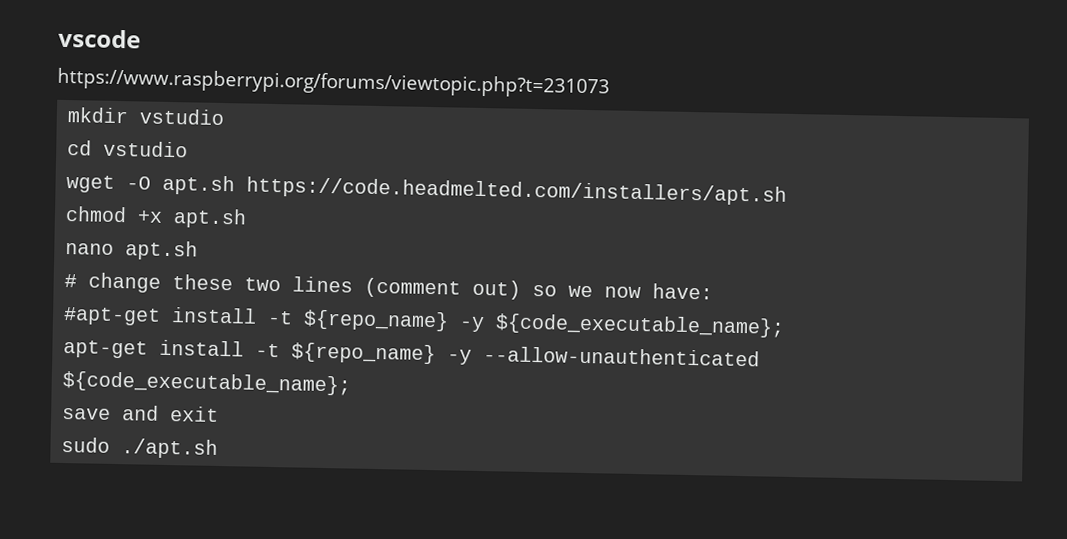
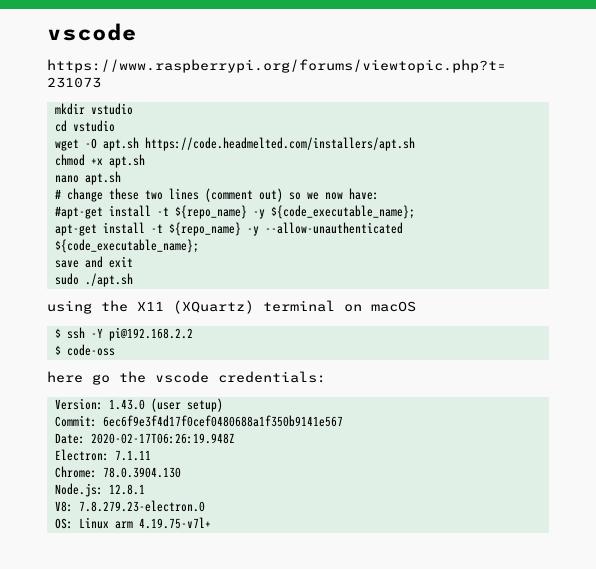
+ using the X11 (XQuartz) terminal on macOS
+ $ ssh -Y pi@192.168.2.2
+ $ code-oss
+ here go the vscode credentials:
+ Version: 1.43.0 (user setup)
+ Commit: 6ec6f9e3f4d17f0cef0480688a1f350b9141e567
+ Date: 2020-02-17T06:26:19.948Z
+ Electron: 7.1.11
+ Chrome: 78.0.3904.130
+ Node.js: 12.8.1
+ V8: 7.8.279.23-electron.0
+ OS: Linux arm 4.19.75-v7l+

